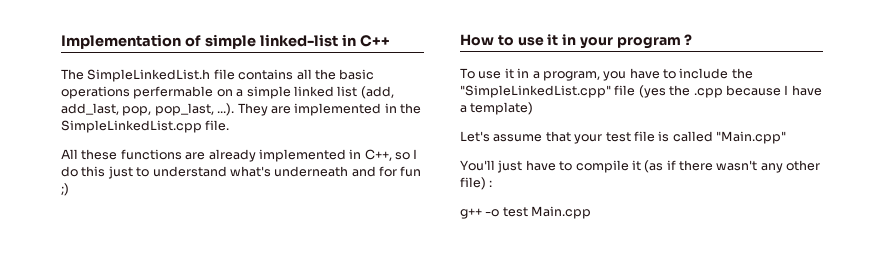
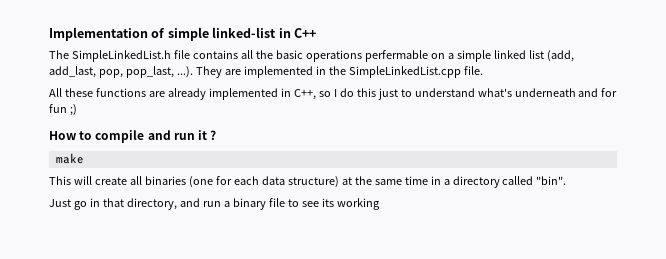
- How to use it in your program ?
- To use it in a program, you have to include the "SimpleLinkedList.cpp" file (yes the .cpp because I have a template)
- Let's assume that your test file is called "Main.cpp"
- You'll just have to compile it (as if there wasn't any other file) :
- g++ -o test Main.cpp
+ How to compile and run it ?
+ make
+ This will create all binaries (one for each data structure) at the same time in a directory called "bin".
+ Just go in that directory, and run a binary file to see its working

